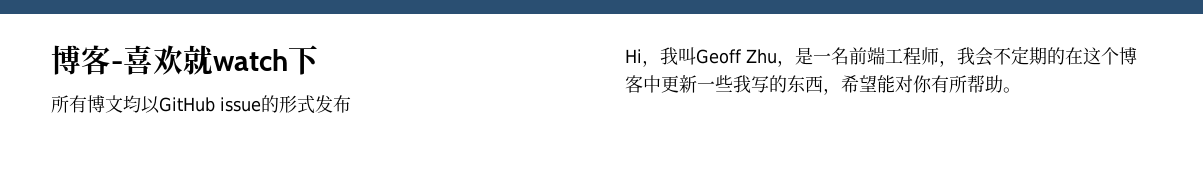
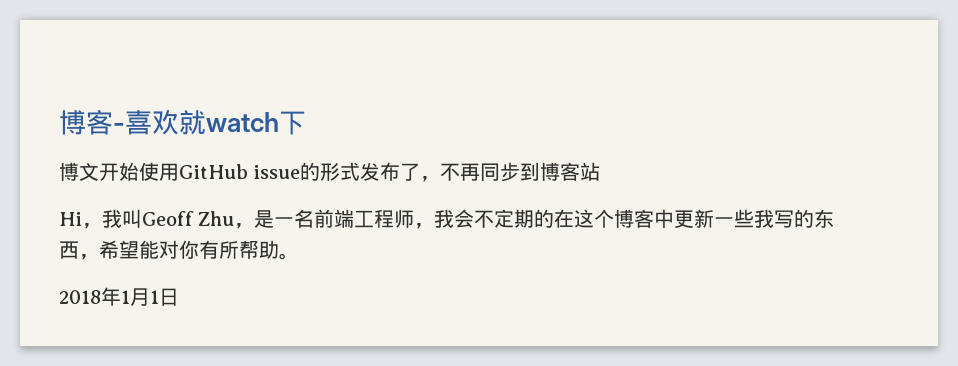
- 所有博文均以GitHub issue的形式发布
+ 博文开始使用GitHub issue的形式发布了，不再同步到博客站
+ 2018年1月1日

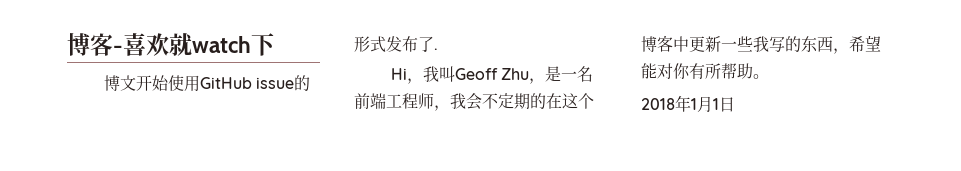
- 博文开始使用GitHub issue的形式发布了，不再同步到博客站
+ 博文开始使用GitHub issue的形式发布了.

